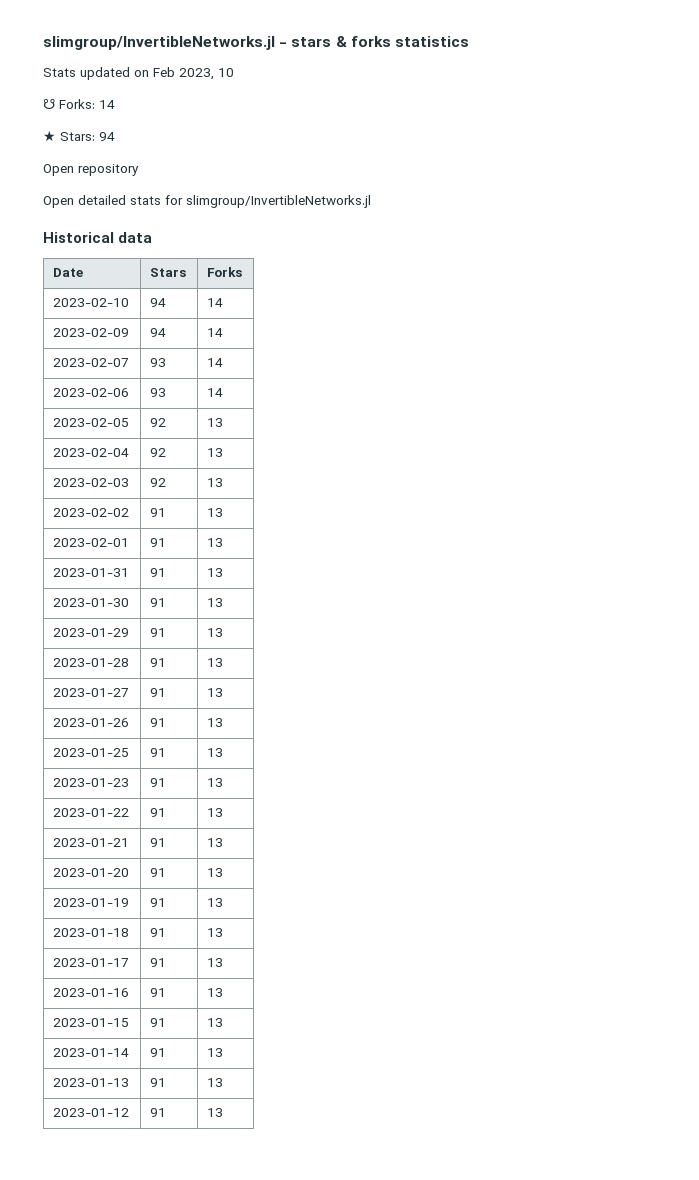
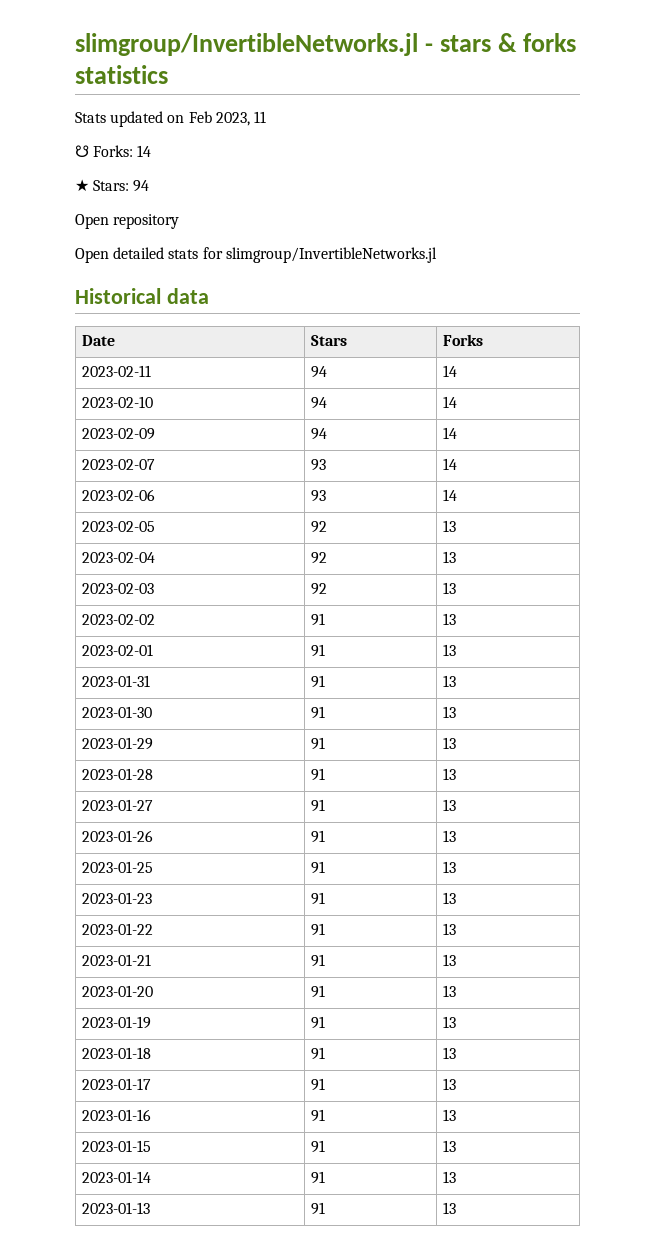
- Stats updated on Feb 2023, 10
+ Stats updated on Feb 2023, 11
+ 2023-02-11 | 94 | 14
- 2023-01-12 | 91 | 13

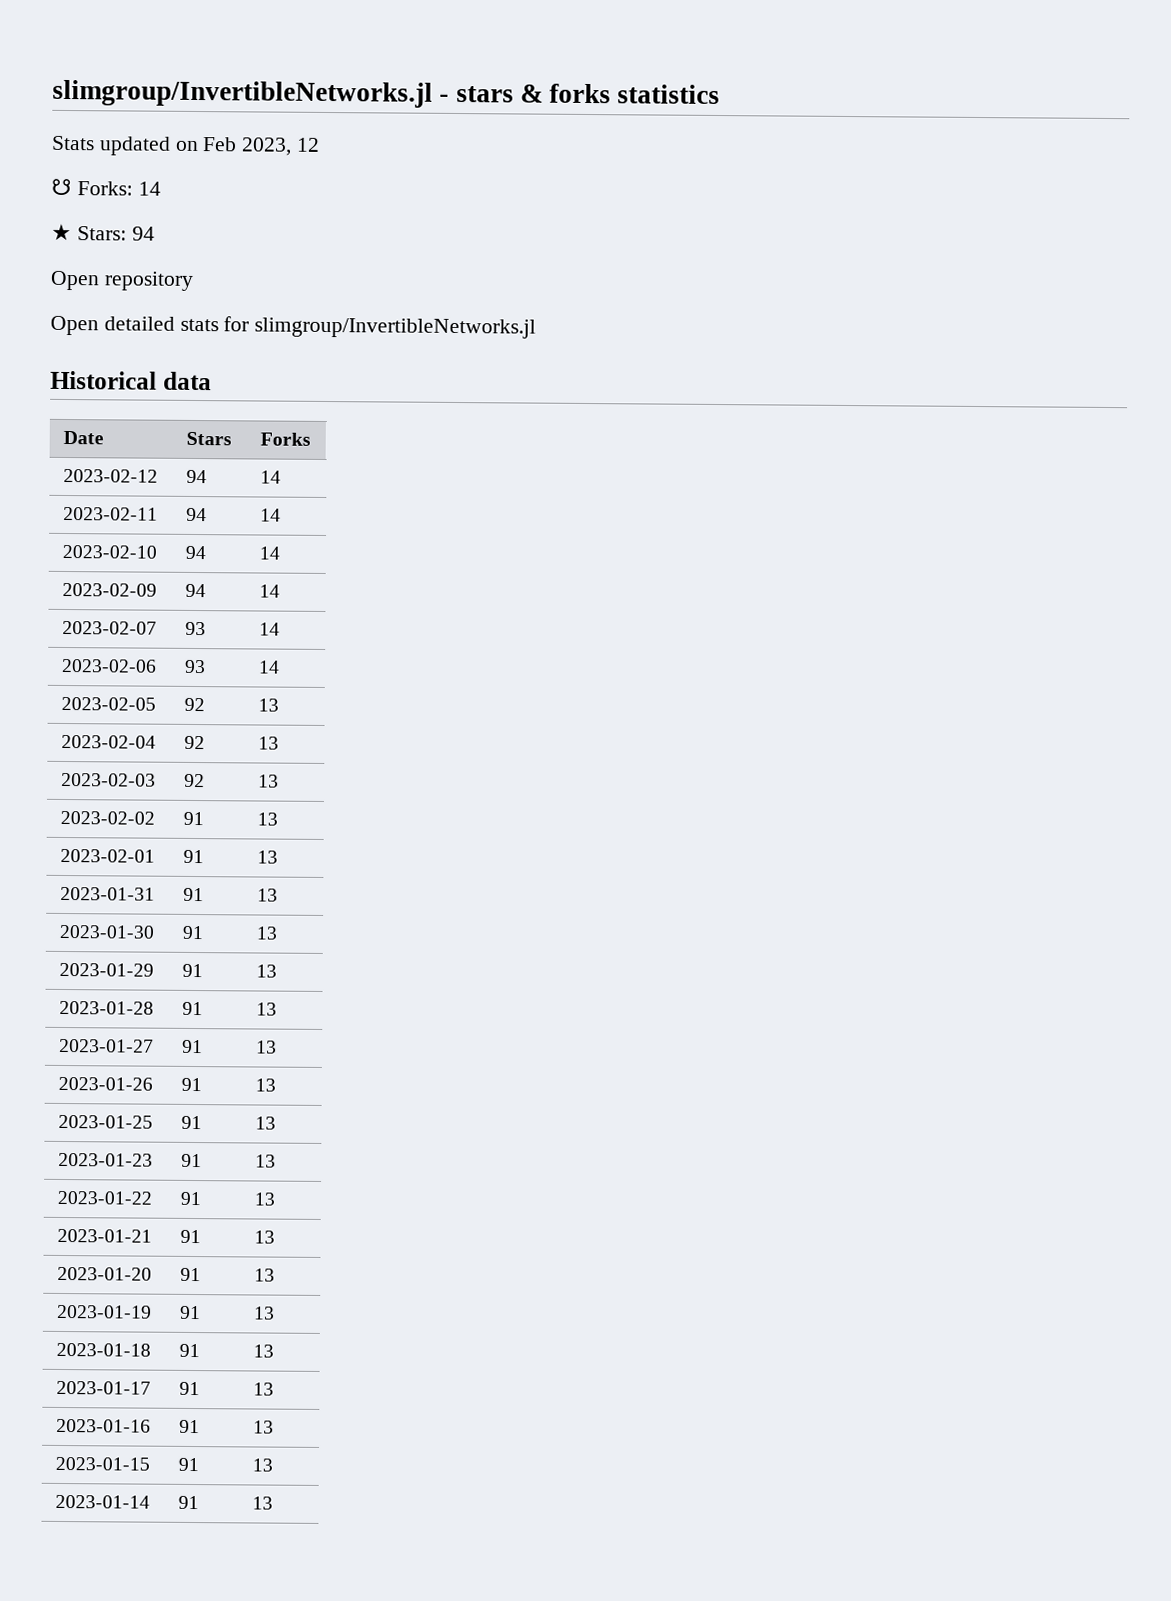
- Stats updated on Feb 2023, 11
+ Stats updated on Feb 2023, 12
+ 2023-02-12 | 94 | 14
- 2023-01-13 | 91 | 13

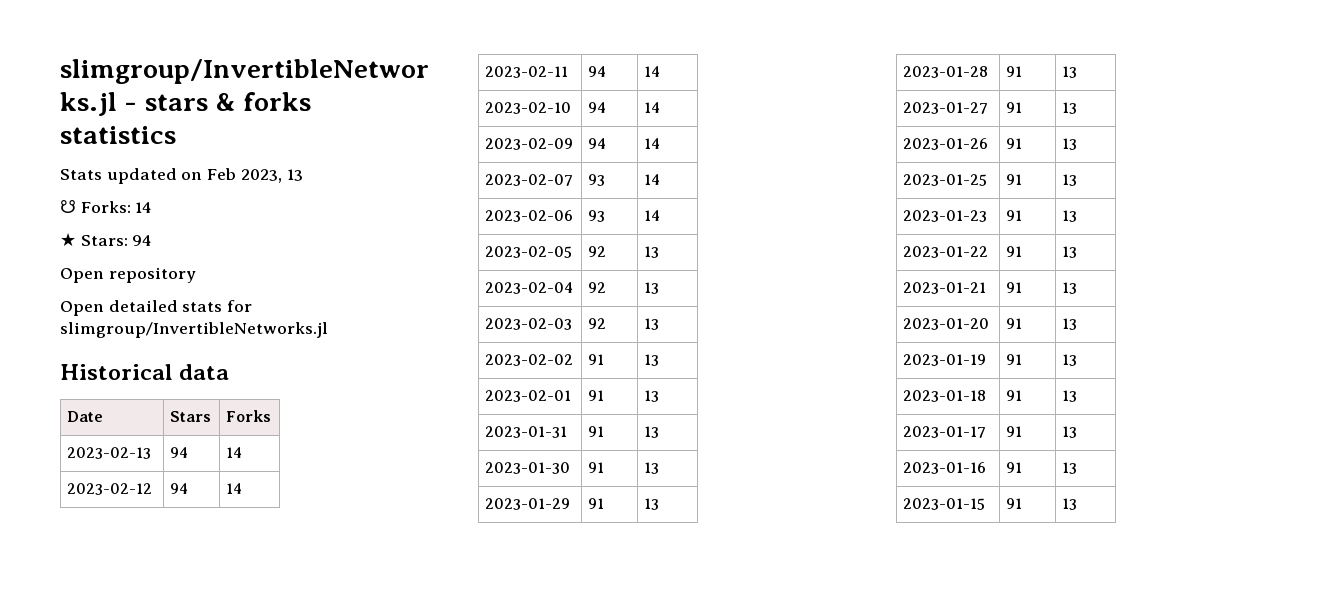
- Stats updated on Feb 2023, 12
+ Stats updated on Feb 2023, 13
+ 2023-02-13 | 94 | 14
- 2023-01-14 | 91 | 13

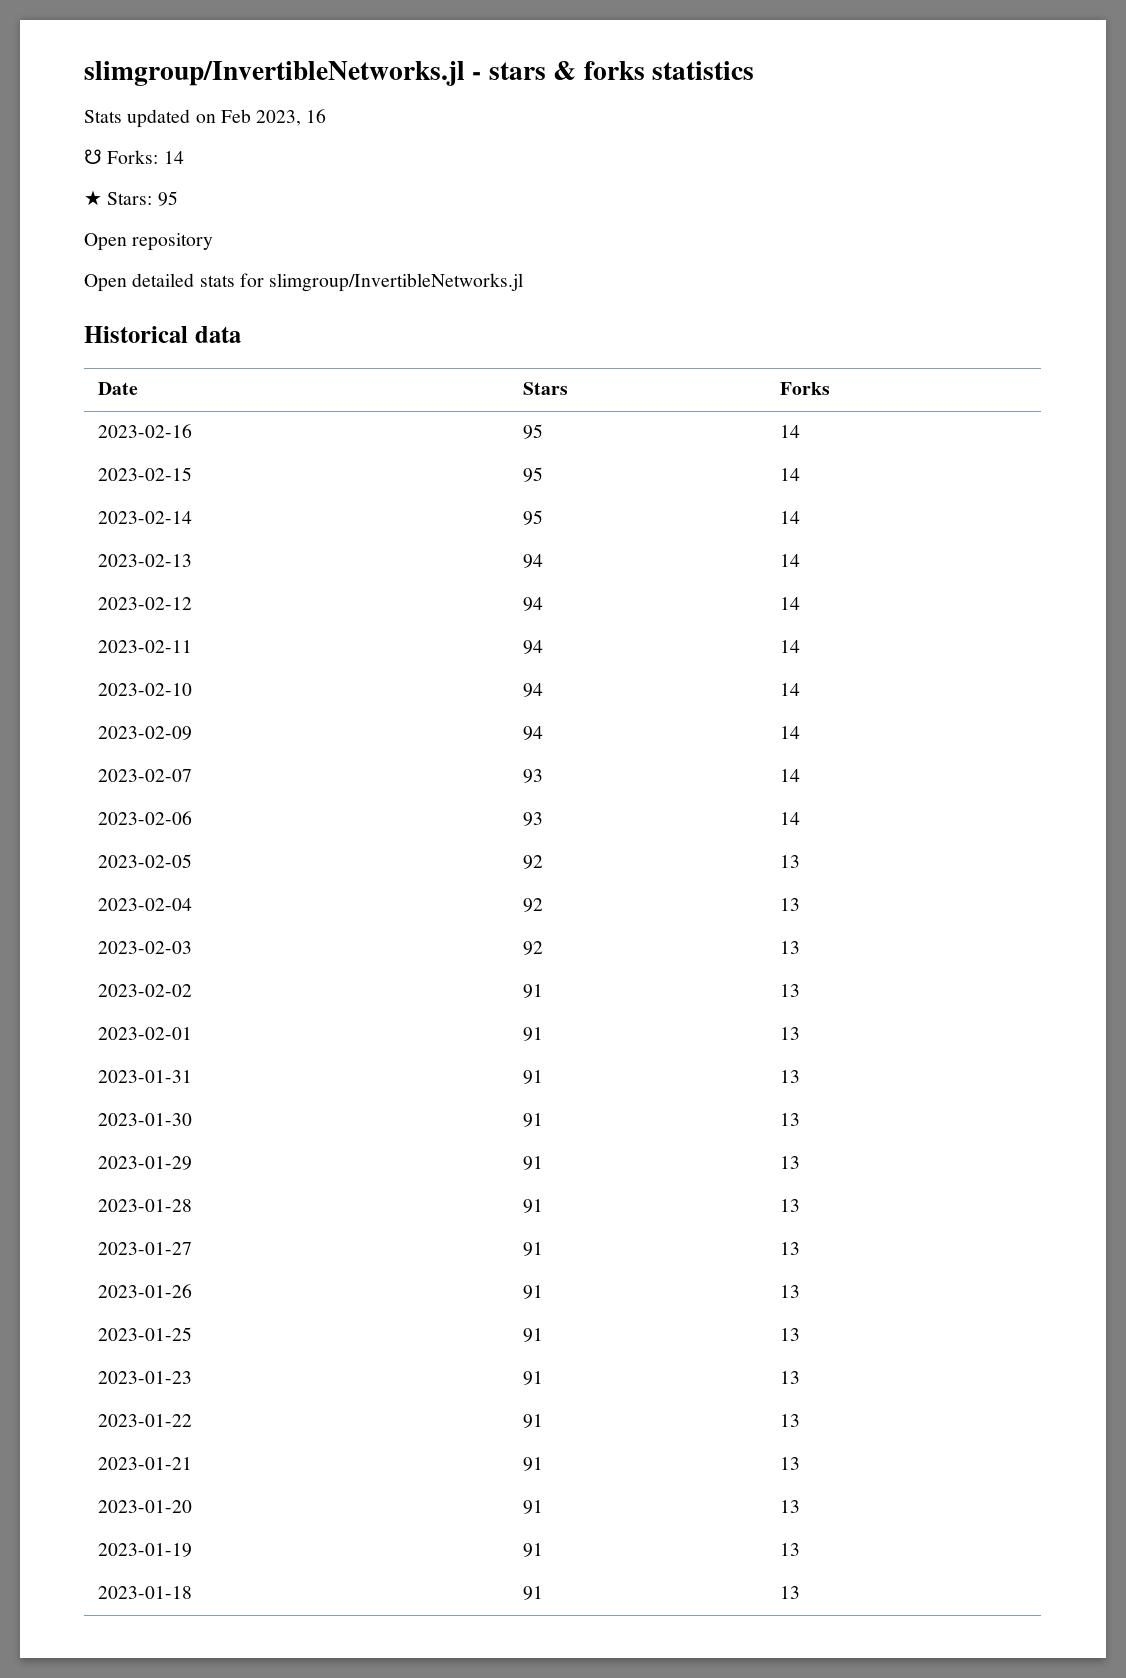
- Stats updated on Feb 2023, 13
+ Stats updated on Feb 2023, 16
- ★ Stars: 94
+ ★ Stars: 95
+ 2023-02-16 | 95 | 14
+ 2023-02-15 | 95 | 14
+ 2023-02-14 | 95 | 14
- 2023-01-17 | 91 | 13
- 2023-01-16 | 91 | 13
- 2023-01-15 | 91 | 13

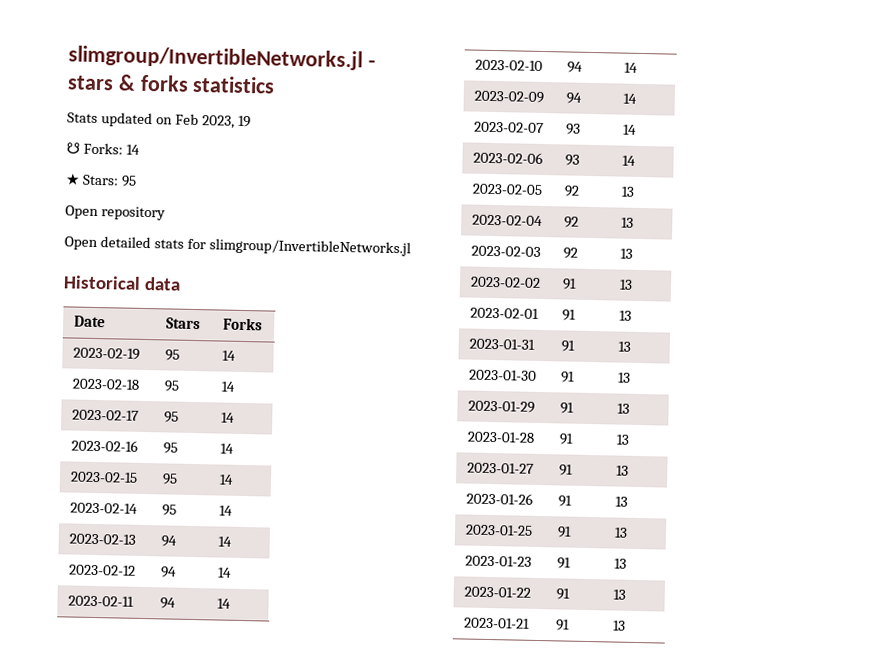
- Stats updated on Feb 2023, 16
+ Stats updated on Feb 2023, 19
+ 2023-02-19 | 95 | 14
+ 2023-02-18 | 95 | 14
+ 2023-02-17 | 95 | 14
- 2023-01-20 | 91 | 13
- 2023-01-19 | 91 | 13
- 2023-01-18 | 91 | 13

